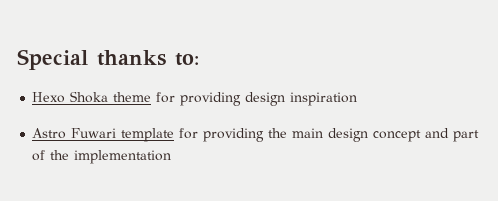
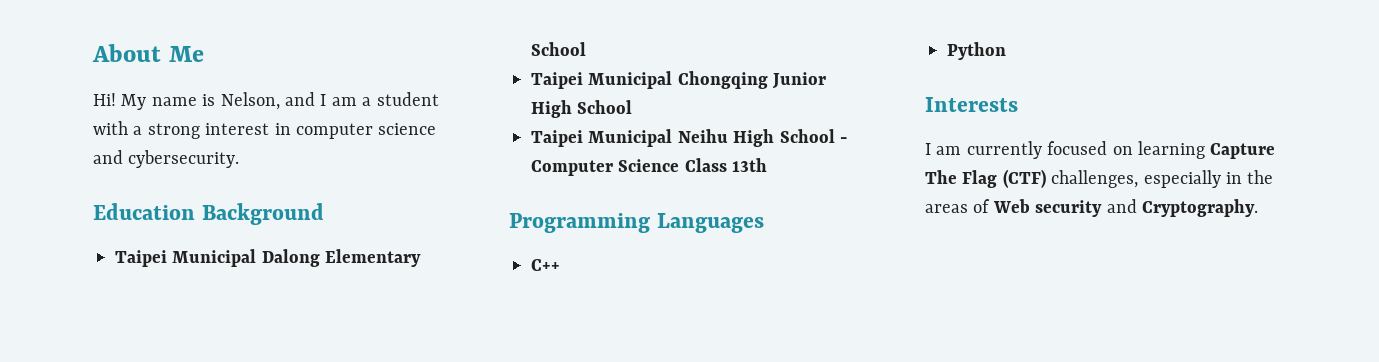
- Special thanks to:
- Hexo Shoka theme for providing design inspiration
- Astro Fuwari template for providing the main design concept and part of the implementation
+ About Me
+ Hi! My name is Nelson, and I am a student with a strong interest in computer science and cybersecurity.
+ Education Background
+ Taipei Municipal Dalong Elementary School
+ Taipei Municipal Chongqing Junior High School
+ Taipei Municipal Neihu High School - Computer Science Class 13th
+ Programming Languages
+ C++
+ Python
+ Interests
+ I am currently focused on learning Capture The Flag (CTF) challenges, especially in the areas of Web security and Cryptography.

